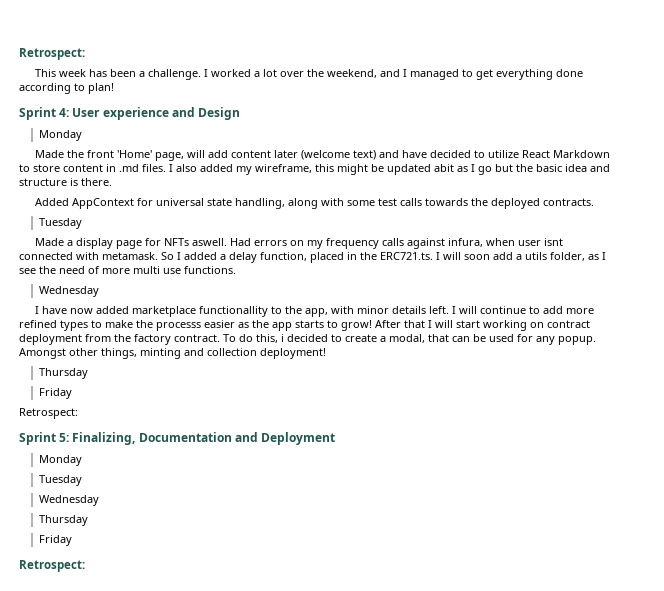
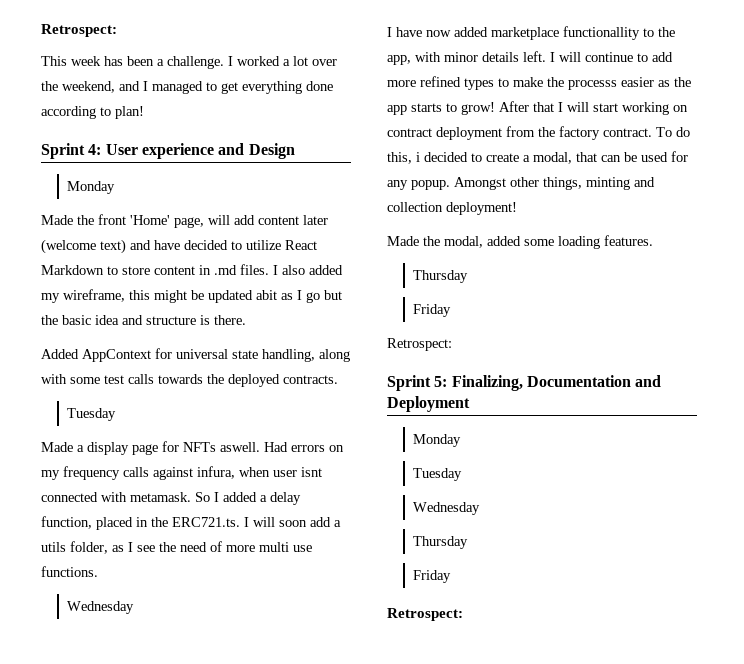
+ Made the modal, added some loading features.

